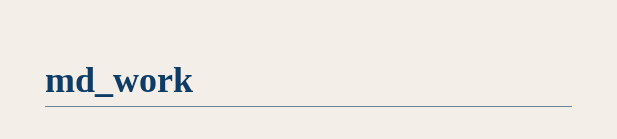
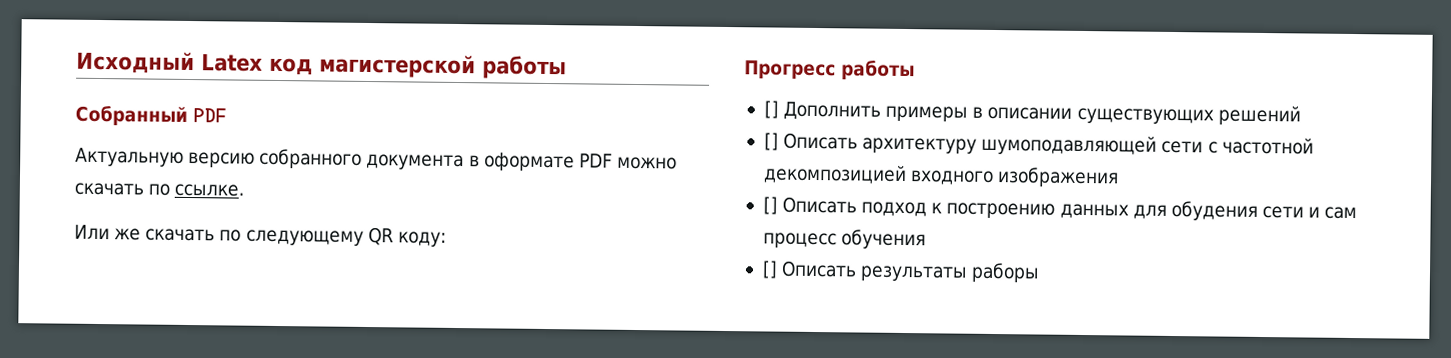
- md_work
+ Исходный Latex код магистерской работы
+ Собранный PDF
+ Актуальную версию собранного документа в оформате PDF можно скачать по ссылке.
+ Или же скачать по следующему QR коду:
+ Прогресс работы
+ [] Дополнить примеры в описании существующих решений
+ [] Описать архитектуру шумоподавляющей сети с частотной декомпозицией входного изображения
+ [] Описать подход к построению данных для обудения сети и сам процесс обучения
+ [] Описать результаты раборы

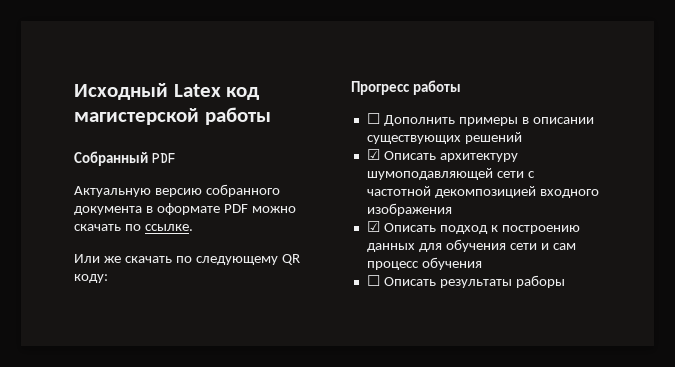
- [] Дополнить примеры в описании существующих решений
+ ☐ Дополнить примеры в описании существующих решений
- [] Описать архитектуру шумоподавляющей сети с частотной декомпозицией входного изображения
+ ☑ Описать архитектуру шумоподавляющей сети с частотной декомпозицией входного изображения
- [] Описать подход к построению данных для обудения сети и сам процесс обучения
+ ☑ Описать подход к построению данных для обучения сети и сам процесс обучения
- [] Описать результаты раборы
+ ☐ Описать результаты раборы

